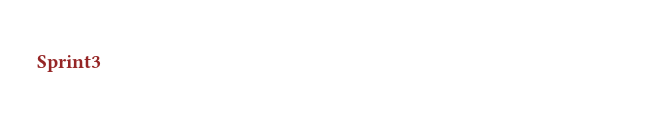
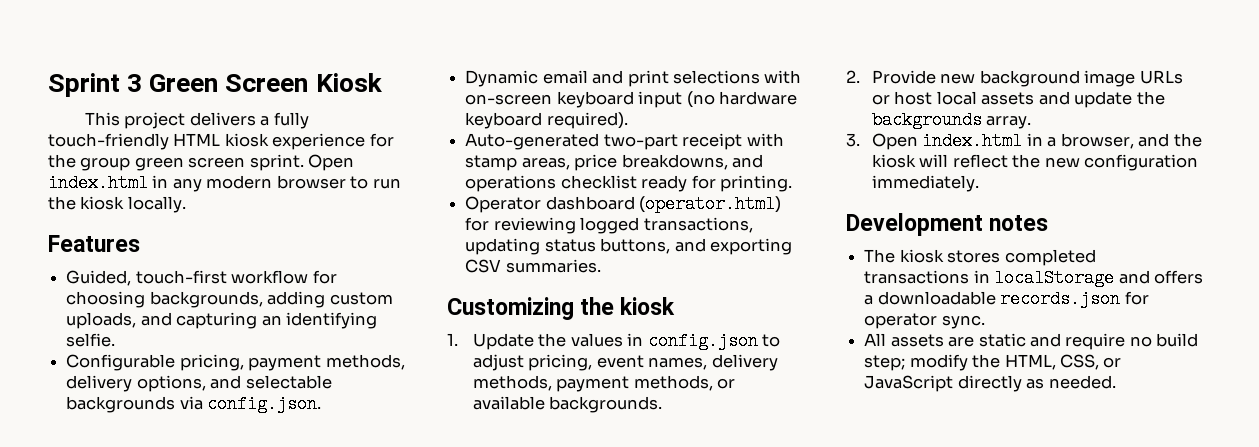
- Sprint3
+ Sprint 3 Green Screen Kiosk
+ This project delivers a fully touch-friendly HTML kiosk experience for the group green screen sprint. Open index.html in any modern browser to run the kiosk locally.
+ Features
+ Guided, touch-first workflow for choosing backgrounds, adding custom uploads, and capturing an identifying selfie.
+ Configurable pricing, payment methods, delivery options, and selectable backgrounds via config.json.
+ Dynamic email and print selections with on-screen keyboard input (no hardware keyboard required).
+ Auto-generated two-part receipt with stamp areas, price breakdowns, and operations checklist ready for printing.
+ Operator dashboard (operator.html) for reviewing logged transactions, updating status buttons, and exporting CSV summaries.
+ Customizing the kiosk
+ 1. Update the values in config.json to adjust pricing, event names, delivery methods, payment methods, or available backgrounds.
+ 2. Provide new background image URLs or host local assets and update the backgrounds array.
+ 3. Open index.html in a browser, and the kiosk will reflect the new configuration immediately.
+ Development notes
+ The kiosk stores completed transactions in localStorage and offers a downloadable records.json for operator sync.
+ All assets are static and require no build step; modify the HTML, CSS, or JavaScript directly as needed.

